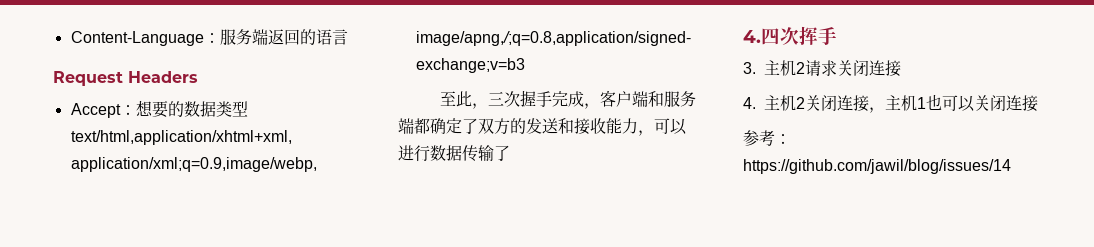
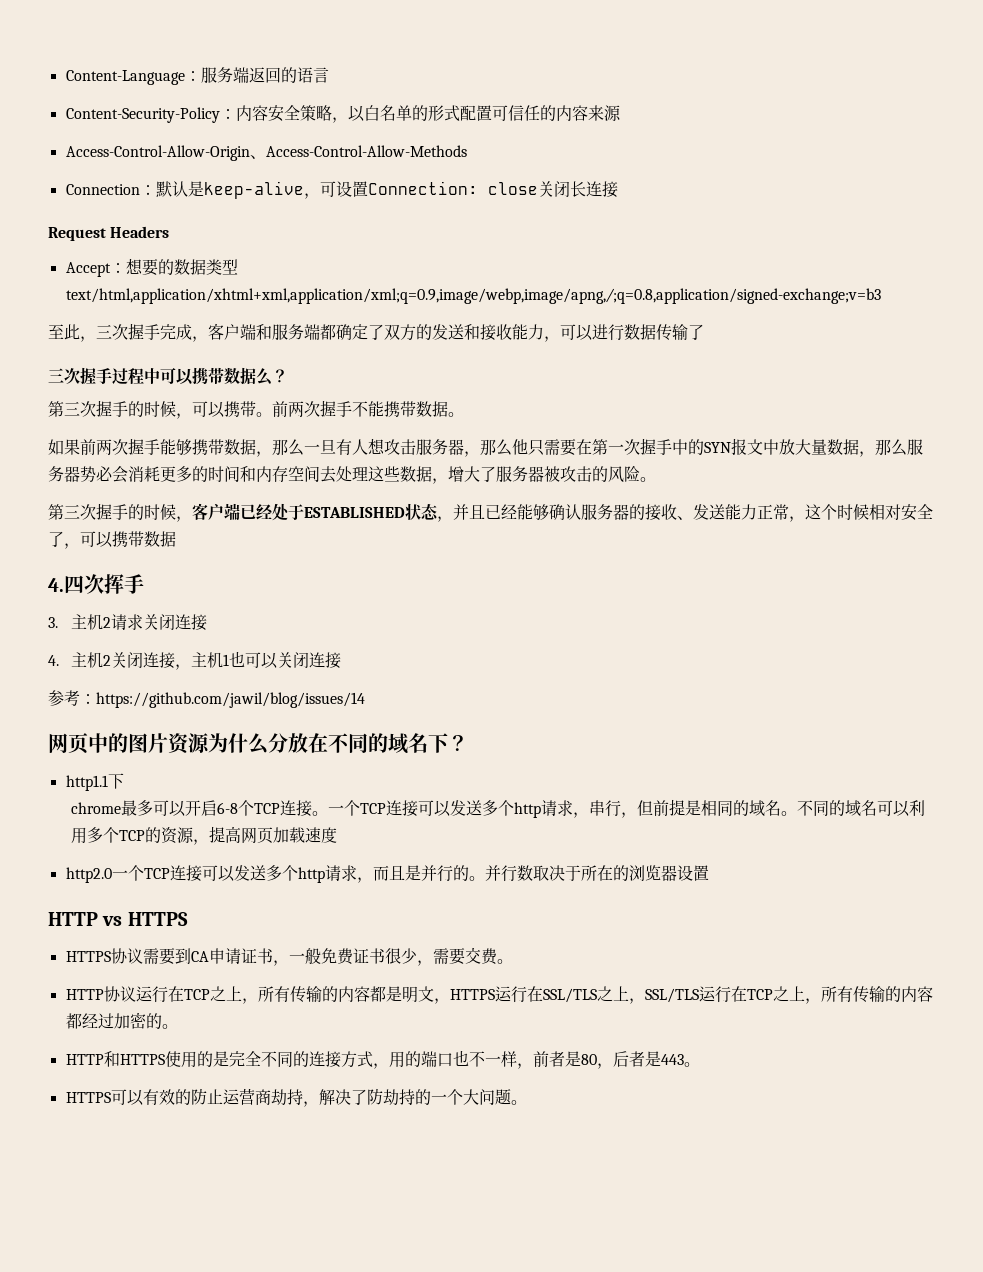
+ Content-Security-Policy：内容安全策略，以白名单的形式配置可信任的内容来源
+ Access-Control-Allow-Origin、Access-Control-Allow-Methods
+ Connection：默认是keep-alive，可设置Connection: close关闭长连接
+ 三次握手过程中可以携带数据么？
+ 第三次握手的时候，可以携带。前两次握手不能携带数据。
+ 如果前两次握手能够携带数据，那么一旦有人想攻击服务器，那么他只需要在第一次握手中的SYN报文中放大量数据，那么服务器势必会消耗更多的时间和内存空间去处理这些数据，增大了服务器被攻击的风险。
+ 第三次握手的时候，客户端已经处于ESTABLISHED状态，并且已经能够确认服务器的接收、发送能力正常，这个时候相对安全了，可以携带数据
+ 网页中的图片资源为什么分放在不同的域名下？
+ http1.1下
+ chrome最多可以开启6-8个TCP连接。一个TCP连接可以发送多个http请求，串行，但前提是相同的域名。不同的域名可以利用多个TCP的资源，提高网页加载速度
+ http2.0一个TCP连接可以发送多个http请求，而且是并行的。并行数取决于所在的浏览器设置
+ HTTP vs HTTPS
+ HTTPS协议需要到CA申请证书，一般免费证书很少，需要交费。
+ HTTP协议运行在TCP之上，所有传输的内容都是明文，HTTPS运行在SSL/TLS之上，SSL/TLS运行在TCP之上，所有传输的内容都经过加密的。
+ HTTP和HTTPS使用的是完全不同的连接方式，用的端口也不一样，前者是80，后者是443。
+ HTTPS可以有效的防止运营商劫持，解决了防劫持的一个大问题。

